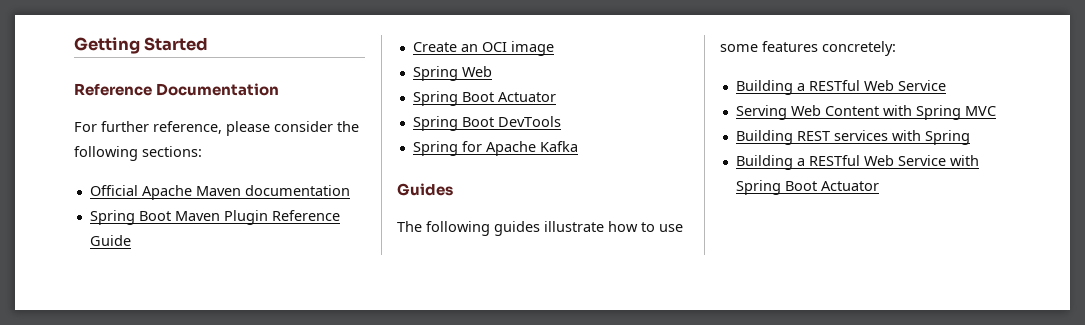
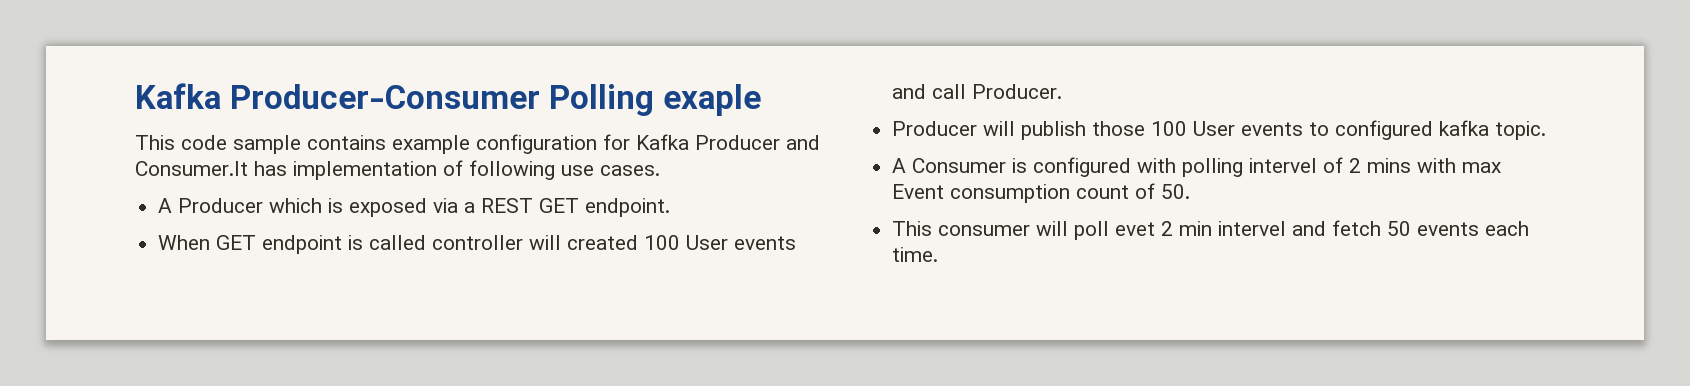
- Getting Started
- Reference Documentation
- For further reference, please consider the following sections:
- Official Apache Maven documentation
- Spring Boot Maven Plugin Reference Guide
- Create an OCI image
- Spring Web
- Spring Boot Actuator
- Spring Boot DevTools
- Spring for Apache Kafka
- Guides
- The following guides illustrate how to use some features concretely:
- Building a RESTful Web Service
- Serving Web Content with Spring MVC
- Building REST services with Spring
- Building a RESTful Web Service with Spring Boot Actuator
+ Kafka Producer-Consumer Polling exaple
+ This code sample contains example configuration for Kafka Producer and Consumer.It has implementation of following use cases.
+ A Producer which is exposed via a REST GET endpoint.
+ When GET endpoint is called controller will created 100 User events and call Producer.
+ Producer will publish those 100 User events to configured kafka topic.
+ A Consumer is configured with polling intervel of 2 mins with max Event consumption count of 50.
+ This consumer will poll evet 2 min intervel and fetch 50 events each time.

